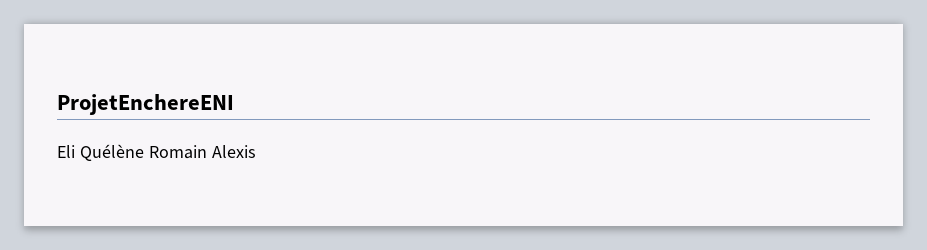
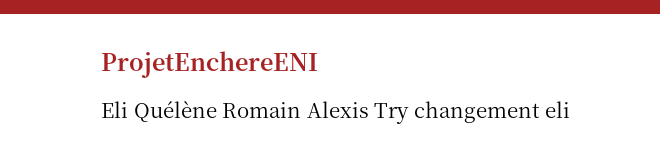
- Eli Quélène Romain Alexis
+ Eli Quélène Romain Alexis Try changement eli

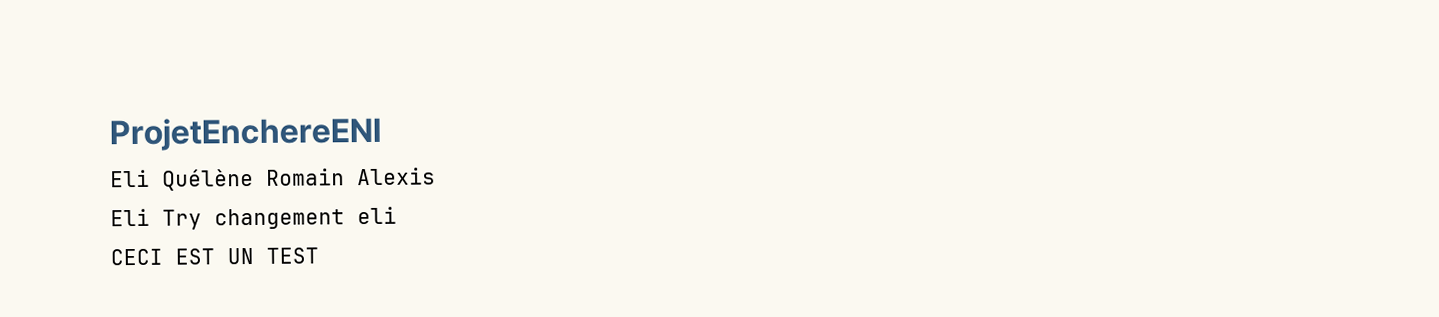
- Eli Quélène Romain Alexis Try changement eli
+ Eli Quélène Romain Alexis
+ Eli Try changement eli
+ CECI EST UN TEST

